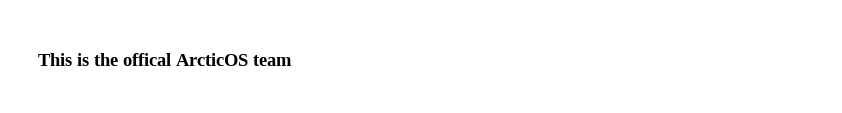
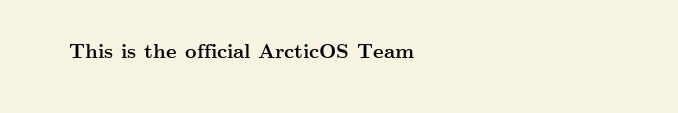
- This is the offical ArcticOS team
+ This is the official ArcticOS Team

